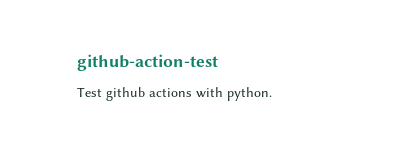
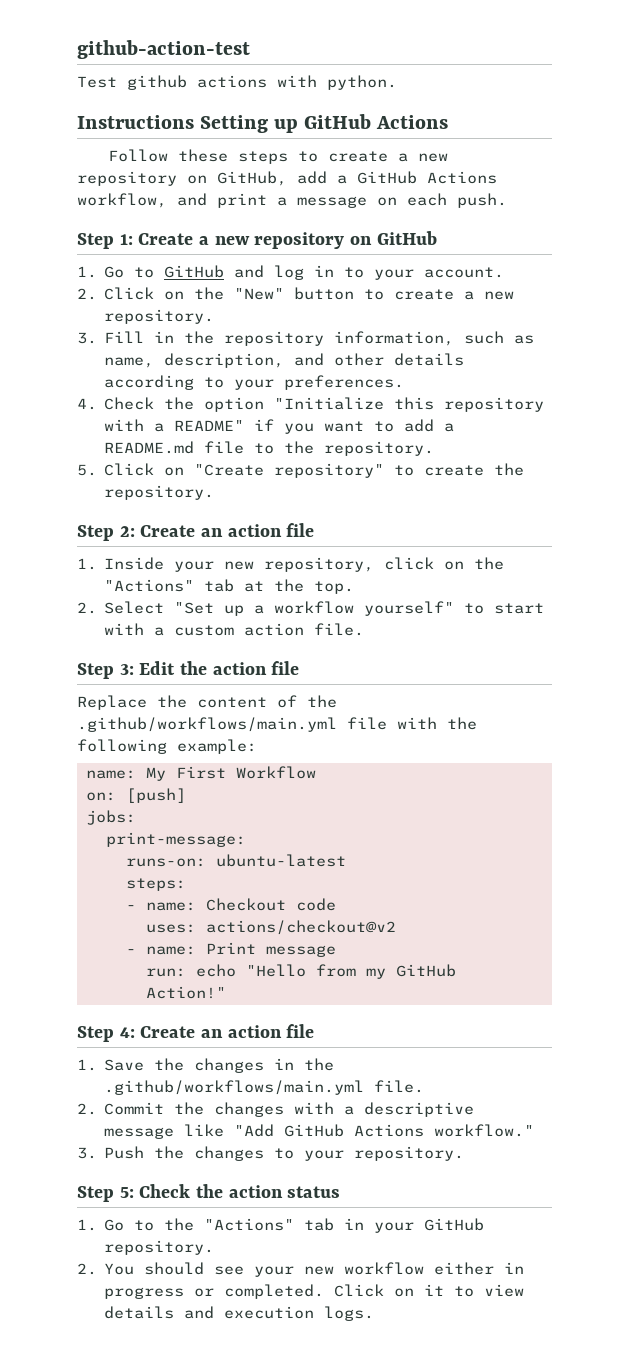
+ Instructions Setting up GitHub Actions
+ Follow these steps to create a new repository on GitHub, add a GitHub Actions workflow, and print a message on each push.
+ Step 1: Create a new repository on GitHub
+ 1. Go to GitHub and log in to your account.
+ 2. Click on the "New" button to create a new repository.
+ 3. Fill in the repository information, such as name, description, and other details according to your preferences.
+ 4. Check the option "Initialize this repository with a README" if you want to add a README.md file to the repository.
+ 5. Click on "Create repository" to create the repository.
+ Step 2: Create an action file
+ 1. Inside your new repository, click on the "Actions" tab at the top.
+ 2. Select "Set up a workflow yourself" to start with a custom action file.
+ Step 3: Edit the action file
+ Replace the content of the .github/workflows/main.yml file with the following example:
+ name: My First Workflow
+ on: [push]
+ jobs:
+ print-message:
+ runs-on: ubuntu-latest
+ steps:
+ - name: Checkout code
+ uses: actions/checkout@v2
+ - name: Print message
+ run: echo "Hello from my GitHub Action!"
+ Step 4: Create an action file
+ 1. Save the changes in the .github/workflows/main.yml file.
+ 2. Commit the changes with a descriptive message like "Add GitHub Actions workflow."
+ 3. Push the changes to your repository.
+ Step 5: Check the action status
+ 1. Go to the "Actions" tab in your GitHub repository.
+ 2. You should see your new workflow either in progress or completed. Click on it to view details and execution logs.

